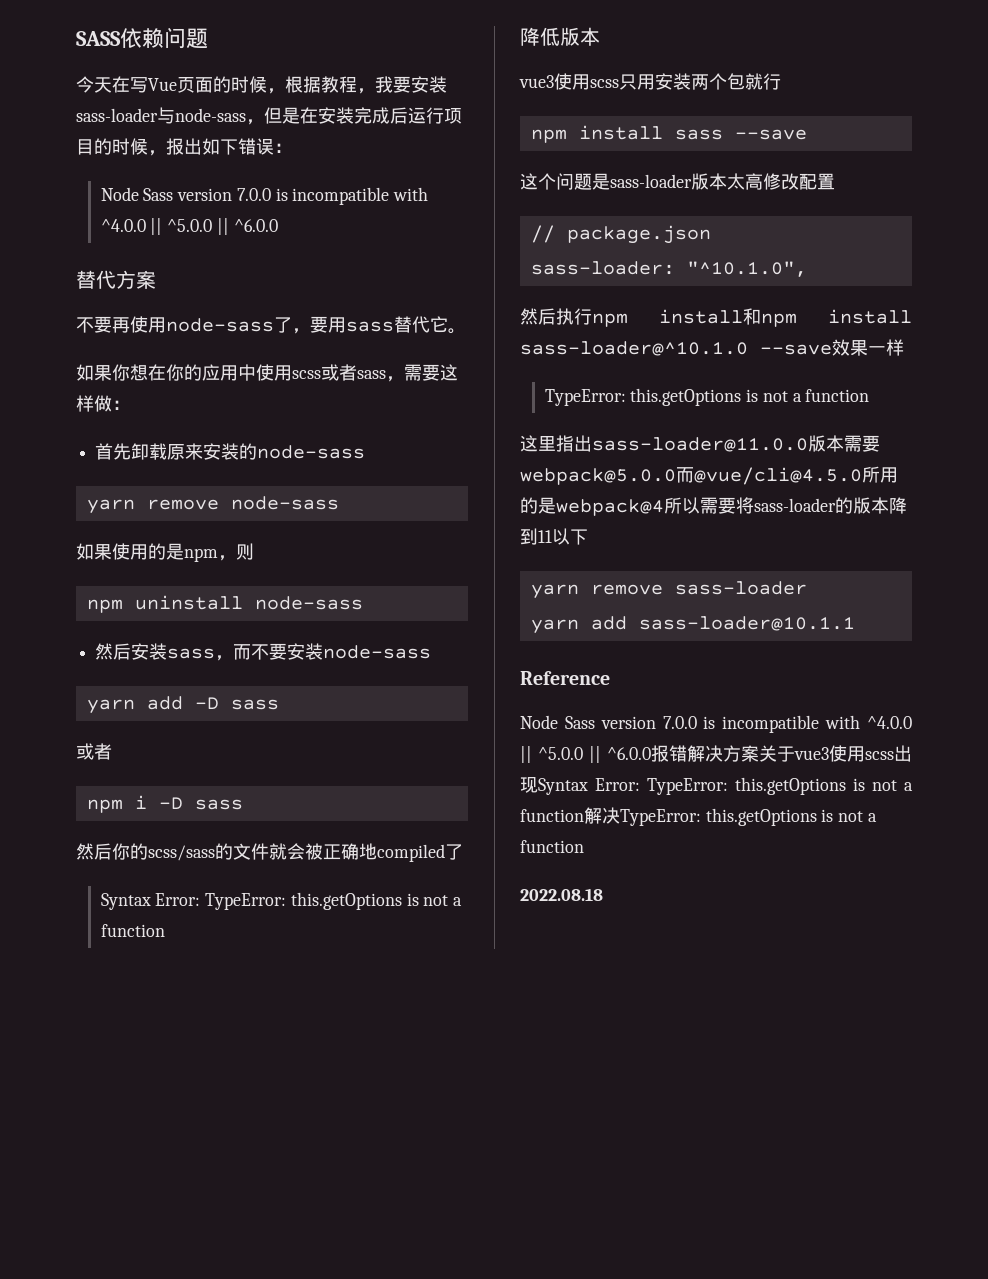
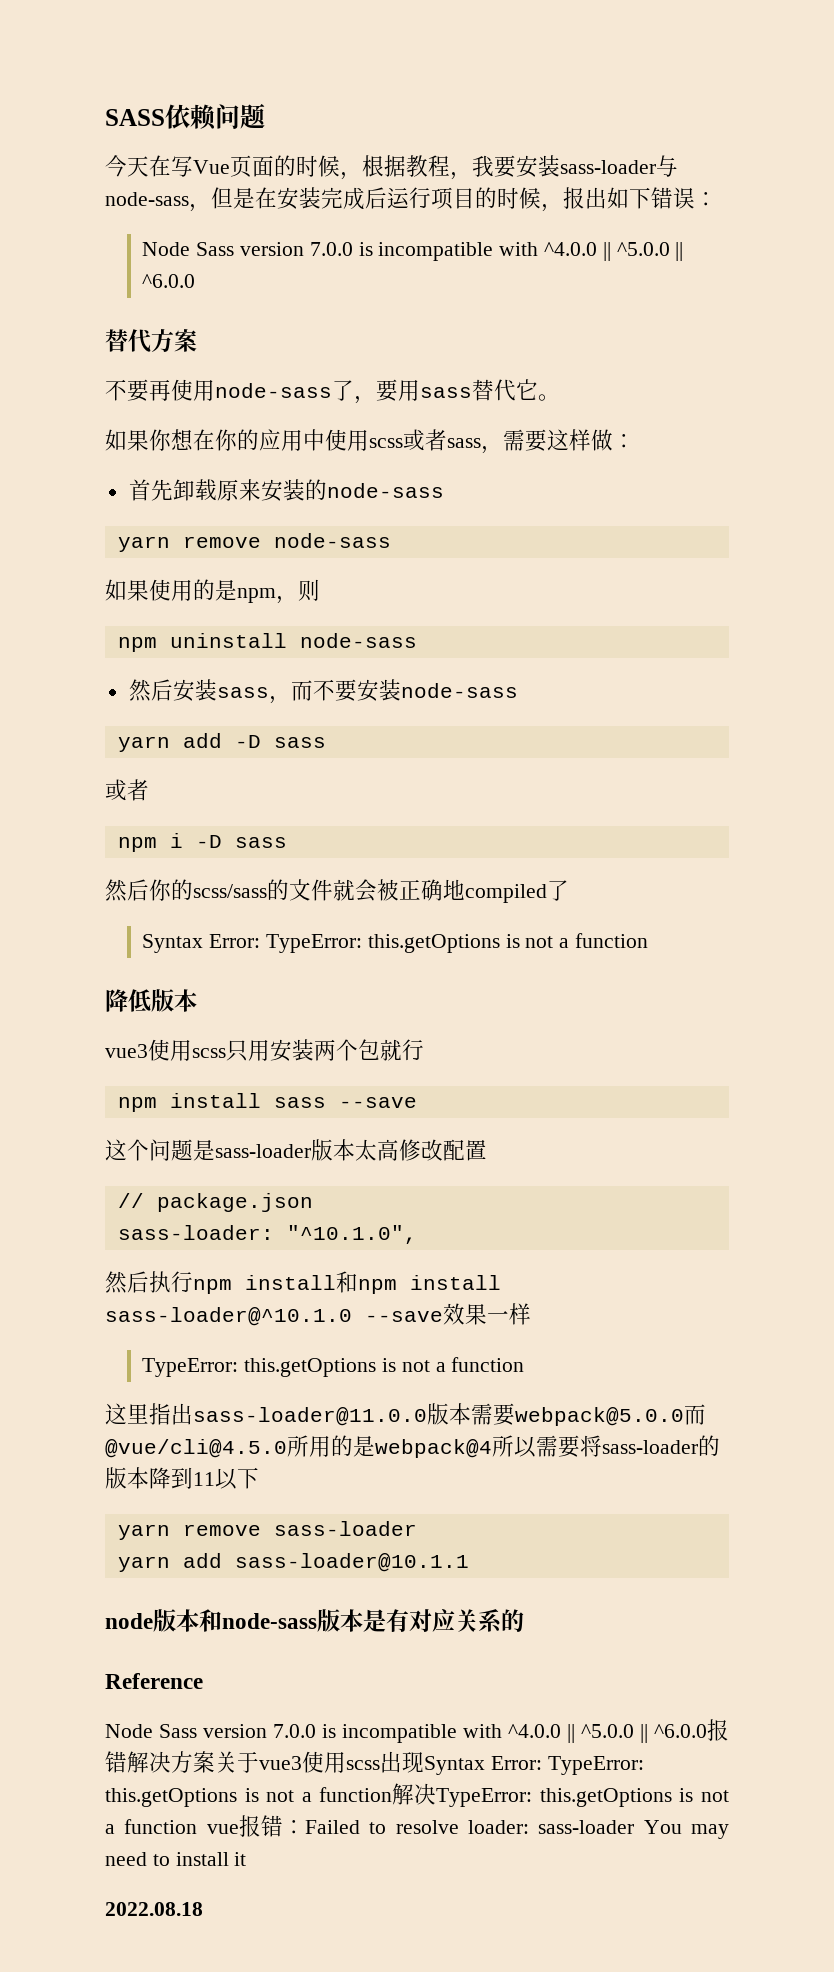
+ node版本和node-sass版本是有对应关系的
- Node Sass version 7.0.0 is incompatible with ^4.0.0 || ^5.0.0 || ^6.0.0报错解决方案关于vue3使用scss出现Syntax Error: TypeError: this.getOptions is not a function解决TypeError: this.getOptions is not a function
+ Node Sass version 7.0.0 is incompatible with ^4.0.0 || ^5.0.0 || ^6.0.0报错解决方案关于vue3使用scss出现Syntax Error: TypeError: this.getOptions is not a function解决TypeError: this.getOptions is not a function vue报错：Failed to resolve loader: sass-loader You may need to install it

